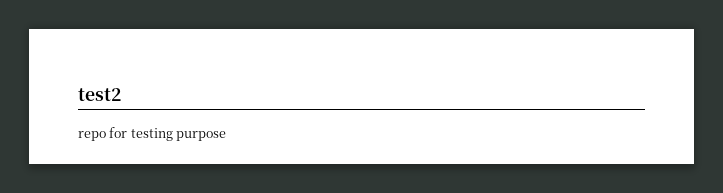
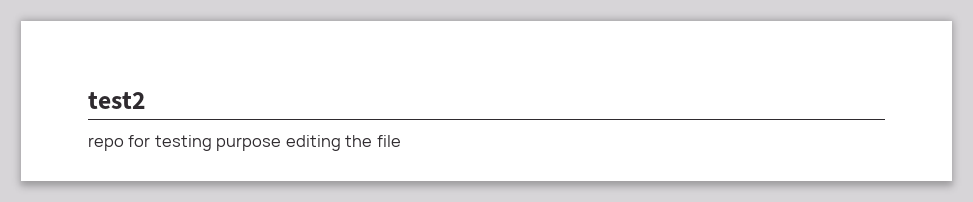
- repo for testing purpose
+ repo for testing purpose editing the file

